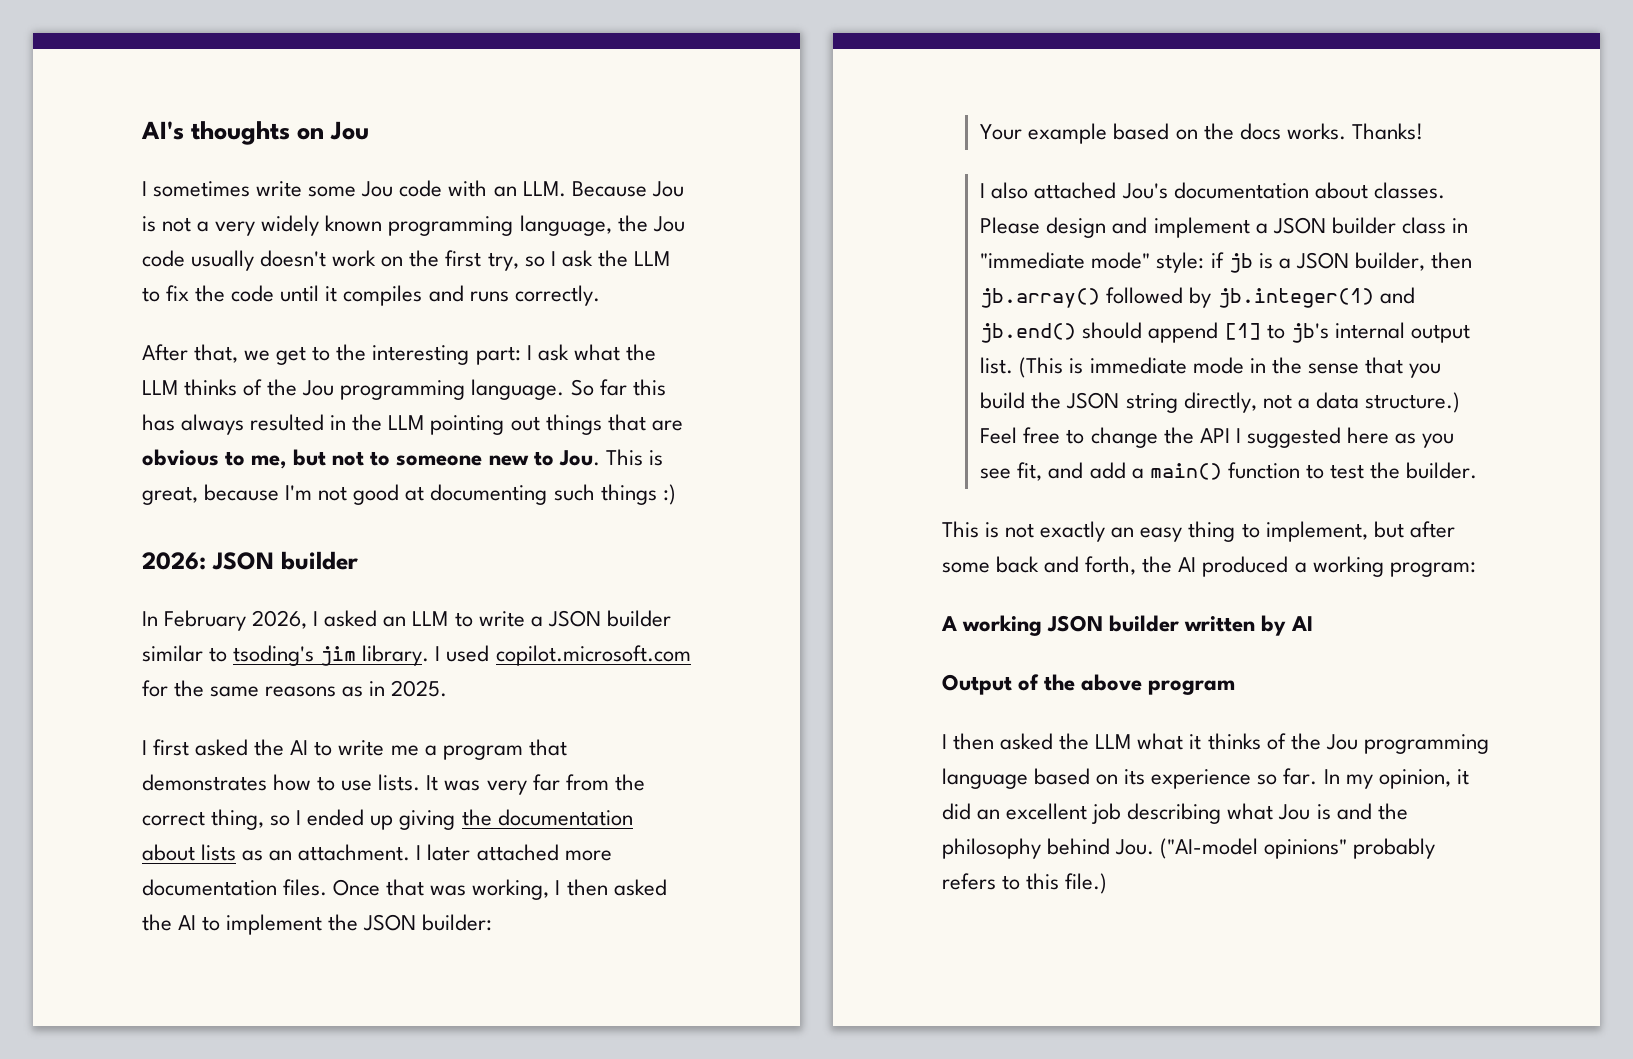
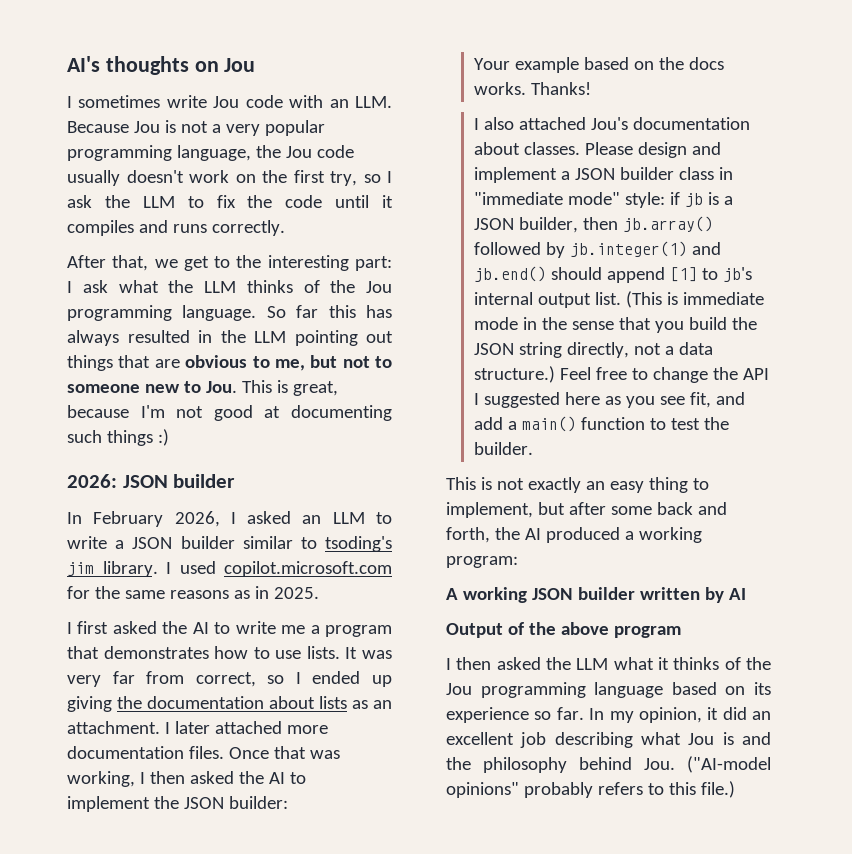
- I sometimes write some Jou code with an LLM. Because Jou is not a very widely known programming language, the Jou code usually doesn't work on the first try, so I ask the LLM to fix the code until it compiles and runs correctly.
+ I sometimes write Jou code with an LLM. Because Jou is not a very popular programming language, the Jou code usually doesn't work on the first try, so I ask the LLM to fix the code until it compiles and runs correctly.
- It was very far from the correct thing, so I ended up giving the documentation about lists as an attachment.
+ It was very far from correct, so I ended up giving the documentation about lists as an attachment.

